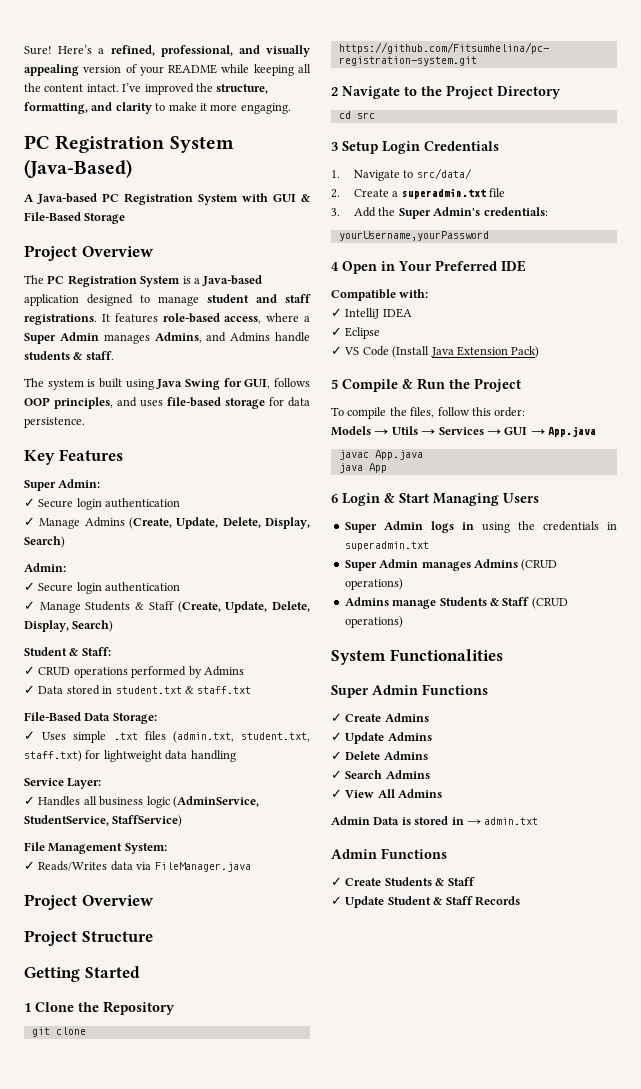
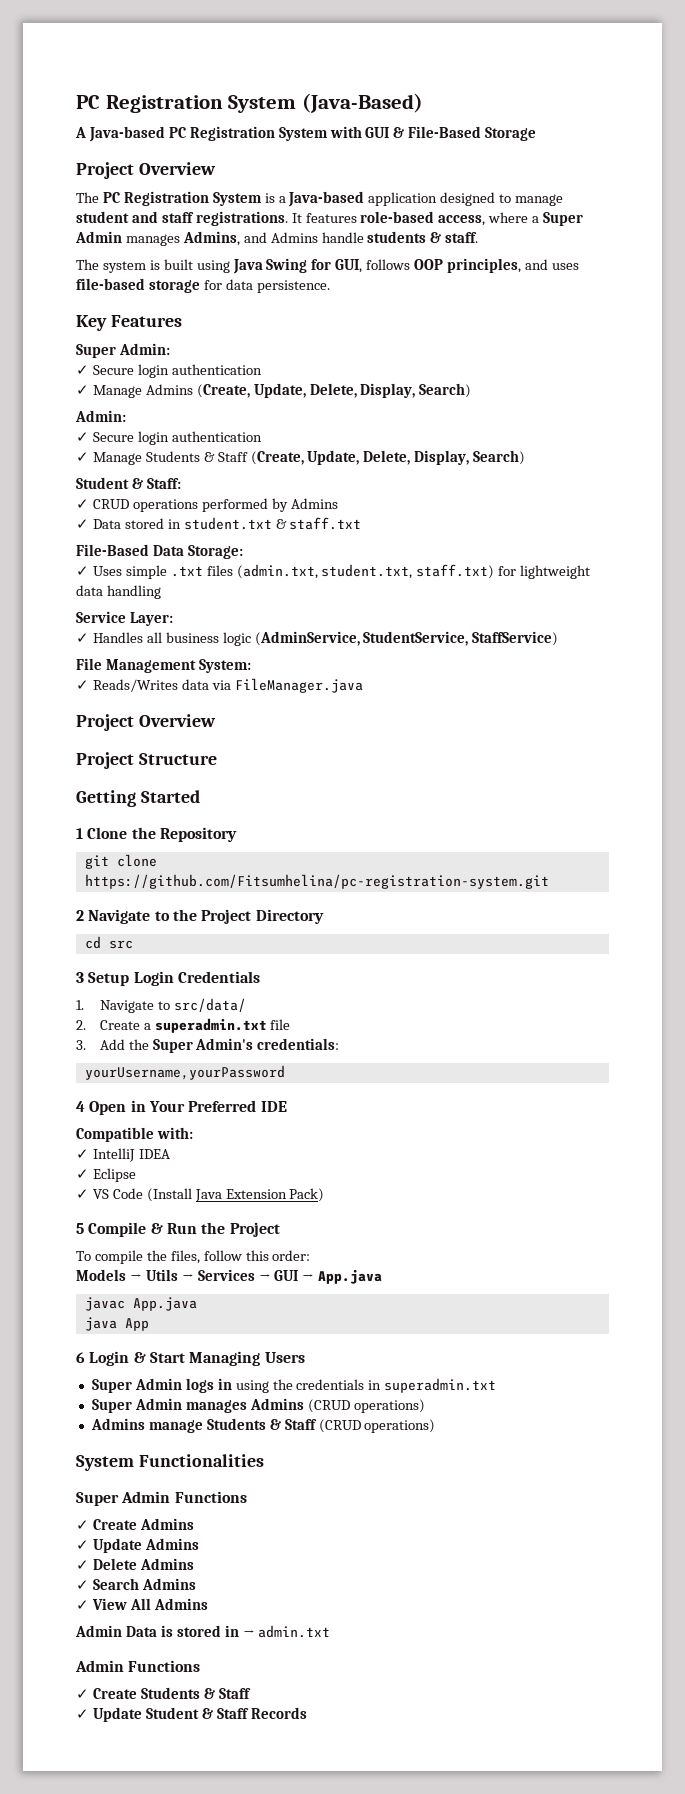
- Sure! Here’s a refined, professional, and visually appealing version of your README while keeping all the content intact. I’ve improved the structure, formatting, and clarity to make it more engaging.

